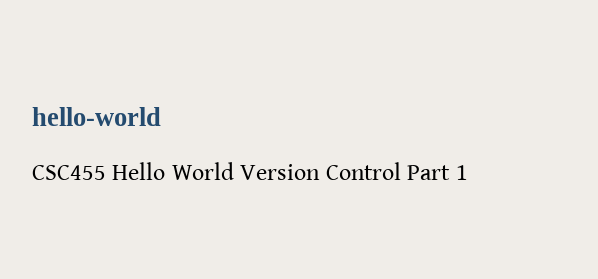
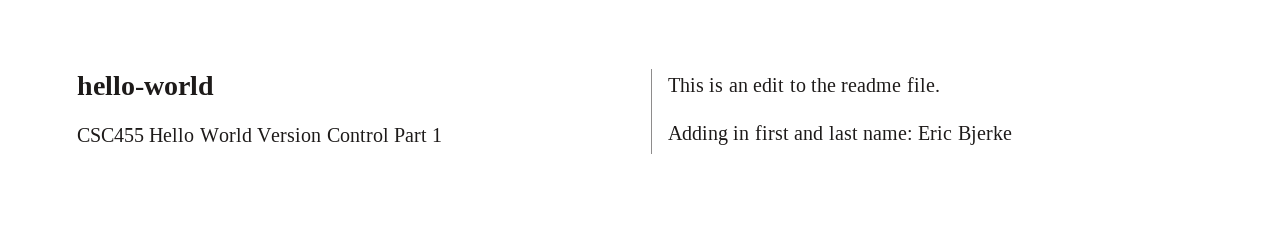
+ This is an edit to the readme file.
+ Adding in first and last name: Eric Bjerke

